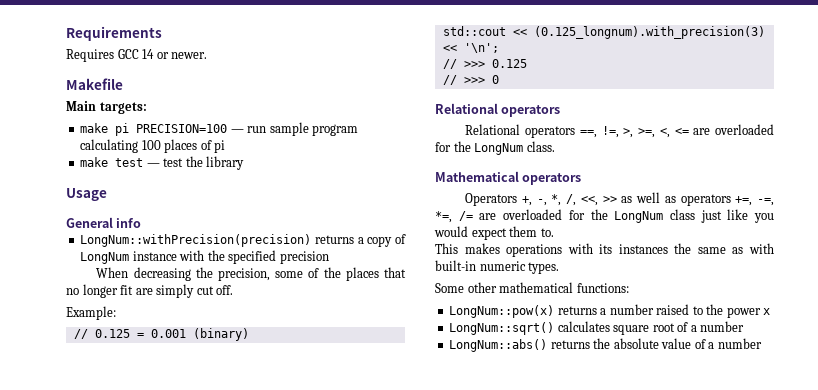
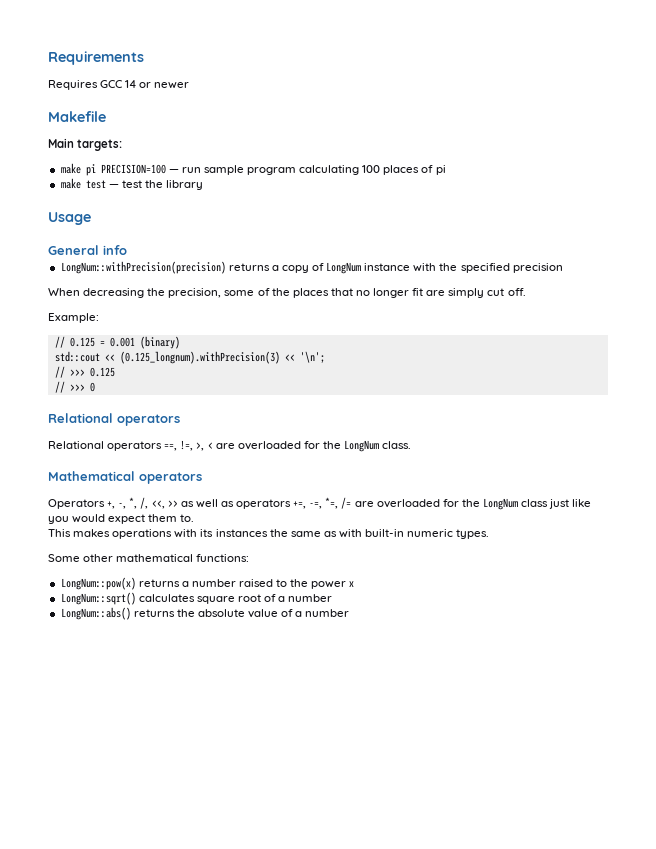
- Requires GCC 14 or newer.
+ Requires GCC 14 or newer
- std::cout << (0.125_longnum).with_precision(3) << '\n';
+ std::cout << (0.125_longnum).withPrecision(3) << '\n';
- Relational operators ==, !=, >, >=, <, <= are overloaded for the LongNum class.
+ Relational operators ==, !=, >, < are overloaded for the LongNum class.

